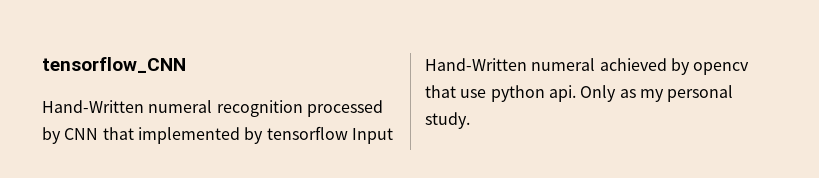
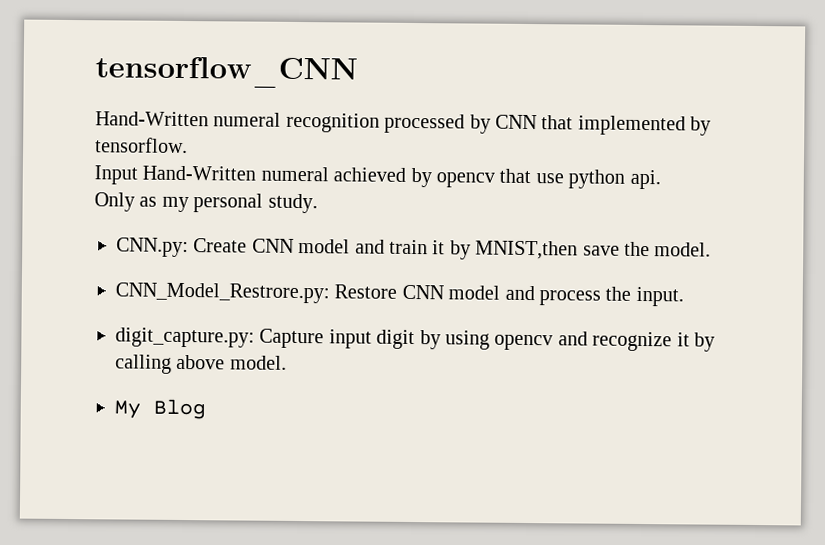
- Hand-Written numeral recognition processed by CNN that implemented by tensorflow Input Hand-Written numeral achieved by opencv that use python api. Only as my personal study.
+ Hand-Written numeral recognition processed by CNN that implemented by tensorflow.
+ Input Hand-Written numeral achieved by opencv that use python api.
+ Only as my personal study.
+ CNN.py: Create CNN model and train it by MNIST,then save the model.
+ CNN_Model_Restrore.py: Restore CNN model and process the input.
+ digit_capture.py: Capture input digit by using opencv and recognize it by calling above model.
+ My Blog

